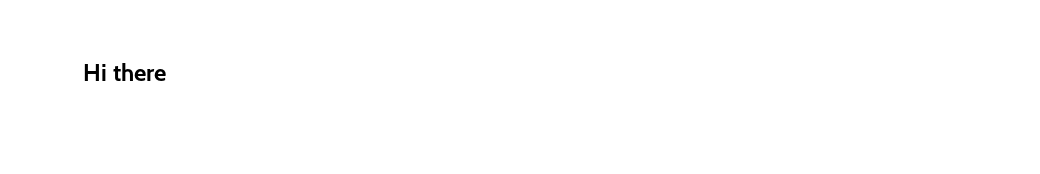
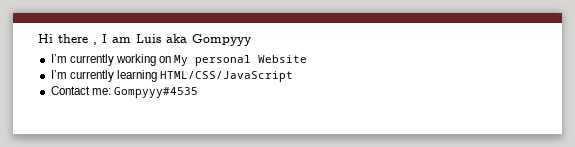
- Hi there
+ Hi there , I am Luis aka Gompyyy
+ I’m currently working on My personal Website
+ I’m currently learning HTML/CSS/JavaScript
+ Contact me: Gompyyy#4535

